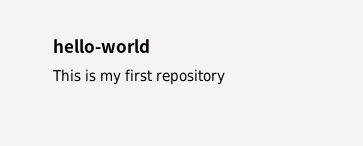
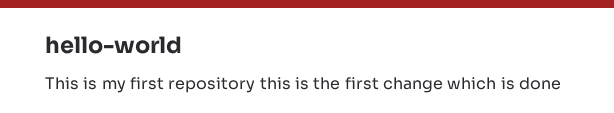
- This is my first repository
+ This is my first repository this is the first change which is done

